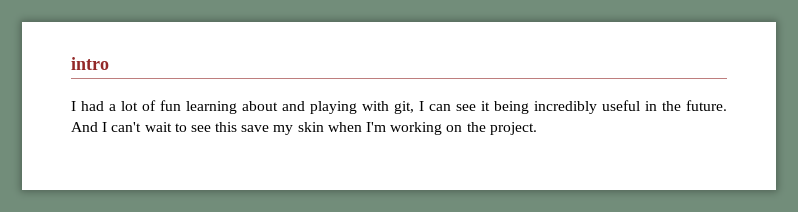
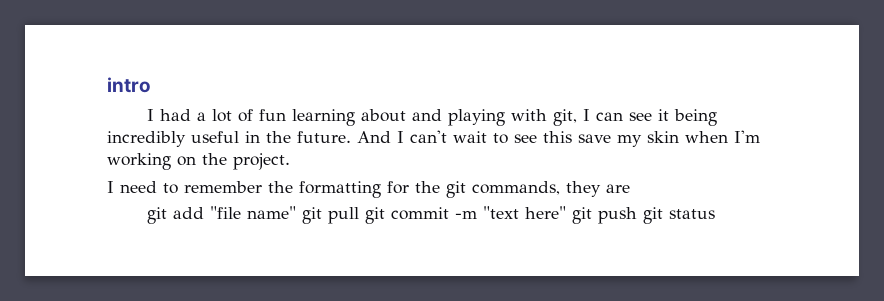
+ I need to remember the formatting for the git commands, they are
+ git add "file name" git pull git commit -m "text here" git push git status

